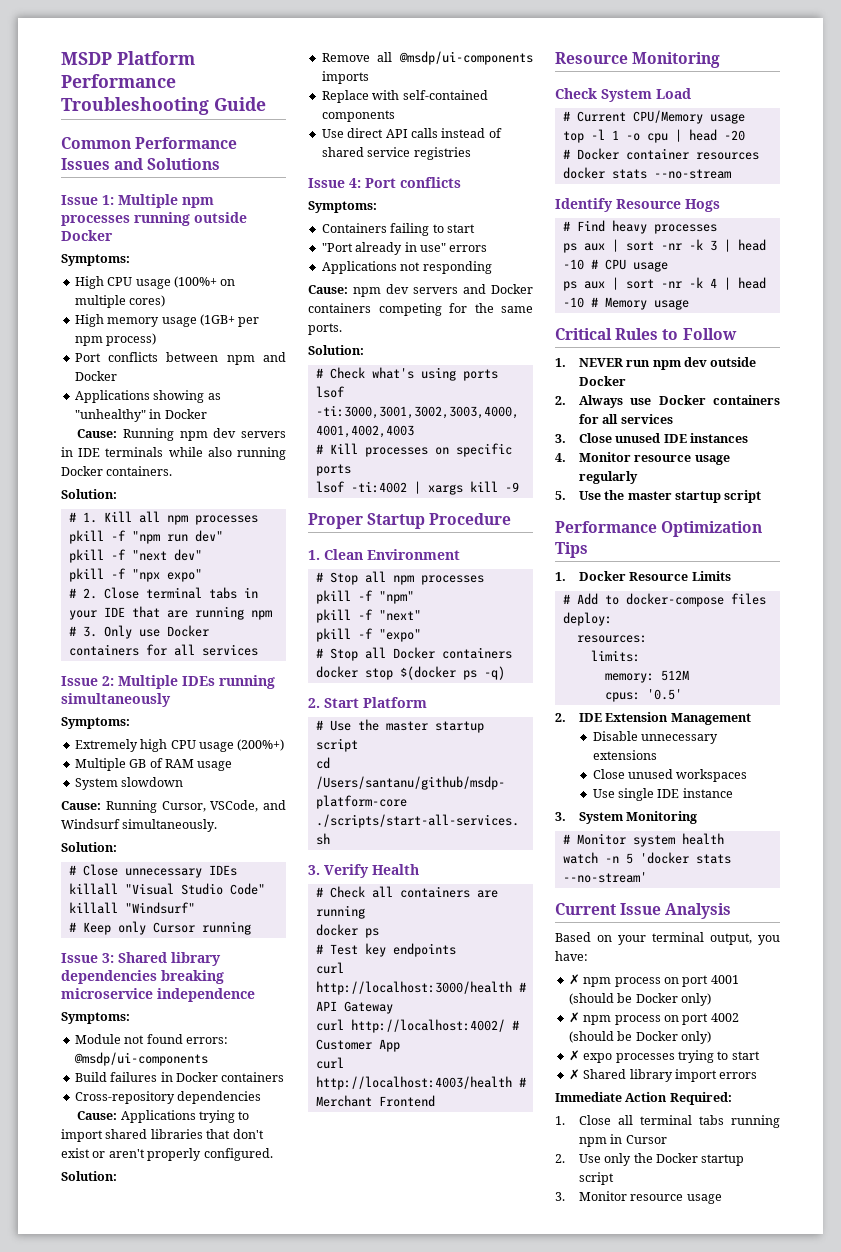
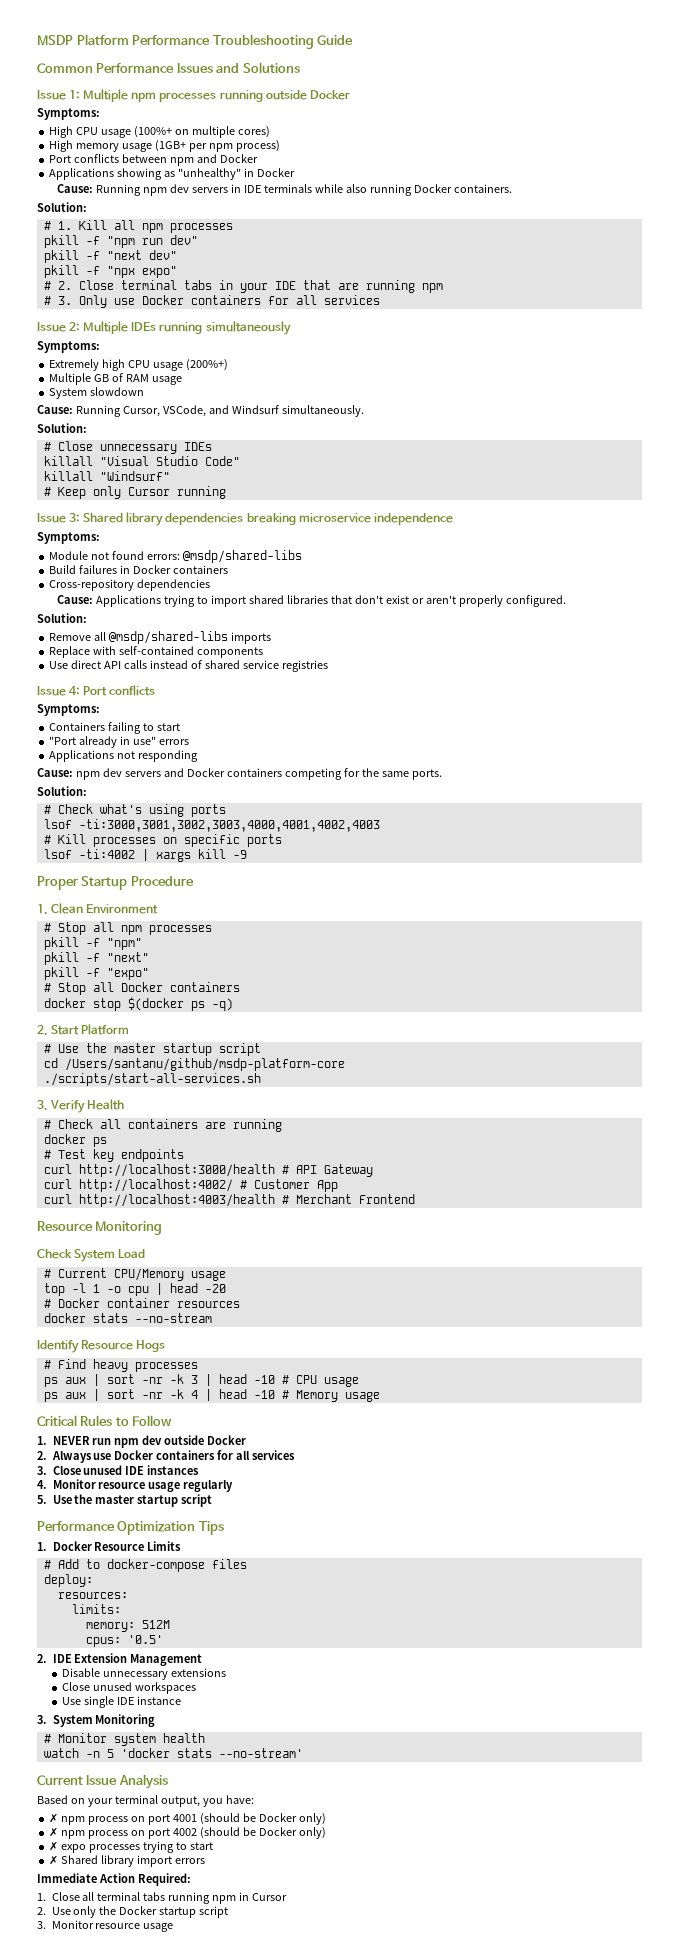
- Module not found errors: @msdp/ui-components
+ Module not found errors: @msdp/shared-libs
- Remove all @msdp/ui-components imports
+ Remove all @msdp/shared-libs imports

